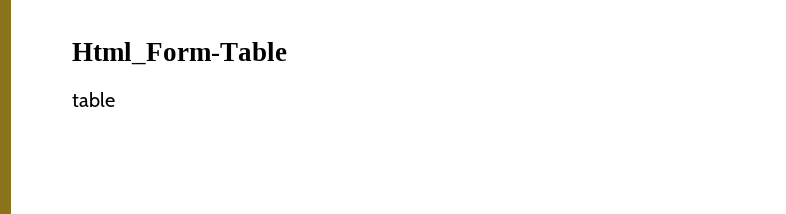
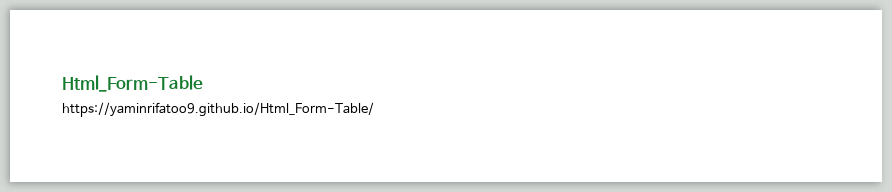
- table
+ https://yaminrifatoo9.github.io/Html_Form-Table/

